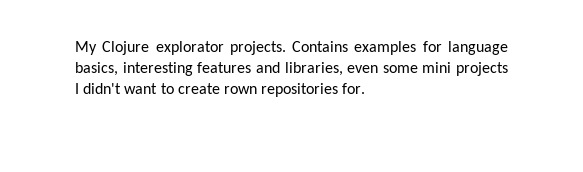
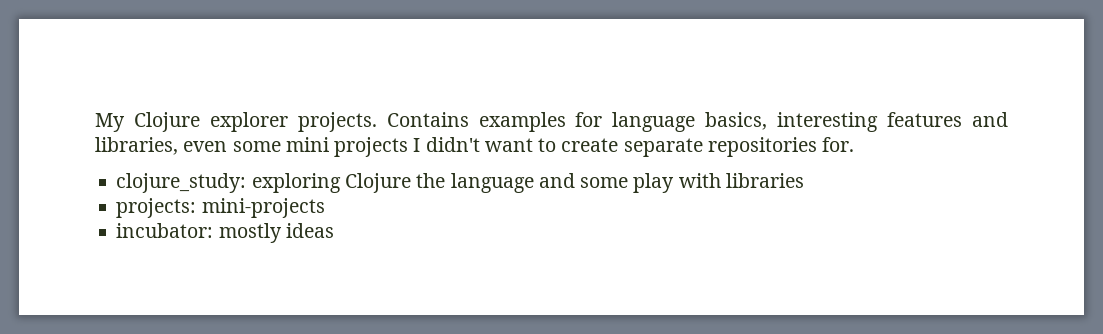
- My Clojure explorator projects.
+ My Clojure explorer projects.
- Contains examples for language basics, interesting features and libraries, even some mini projects I didn't want to create rown repositories for.
+ Contains examples for language basics, interesting features and libraries, even some mini projects I didn't want to create separate repositories for.
+ clojure_study: exploring Clojure the language and some play with libraries
+ projects: mini-projects
+ incubator: mostly ideas

